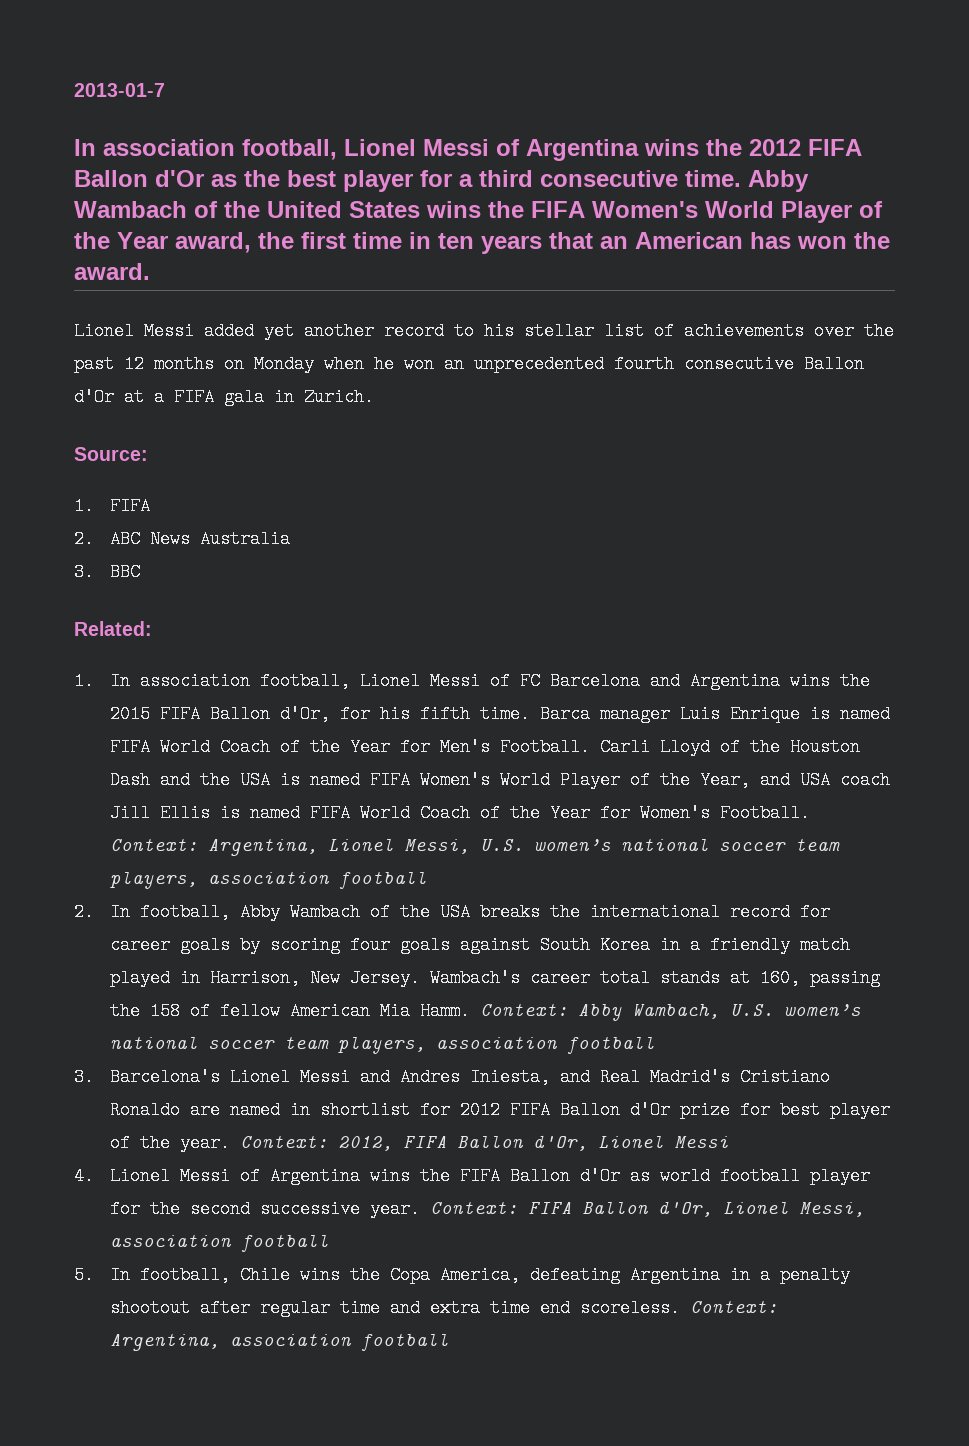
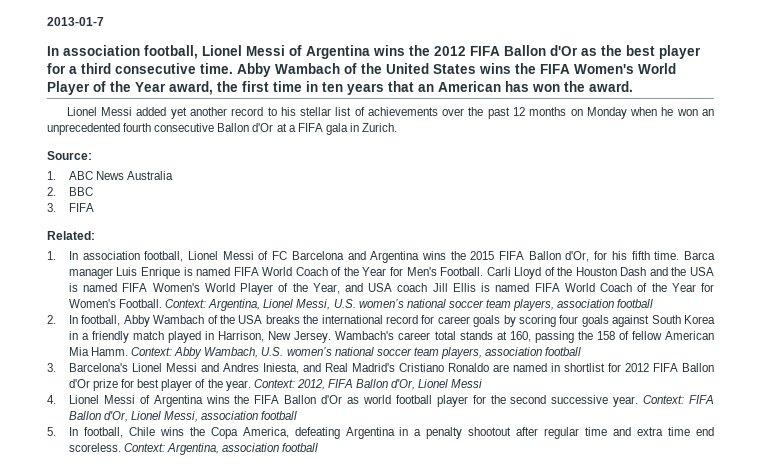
- 1. FIFA
- 2. ABC News Australia
+ 1. ABC News Australia
- 3. BBC
+ 2. BBC
+ 3. FIFA

